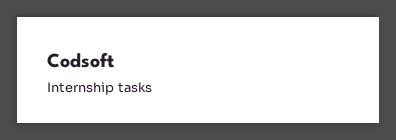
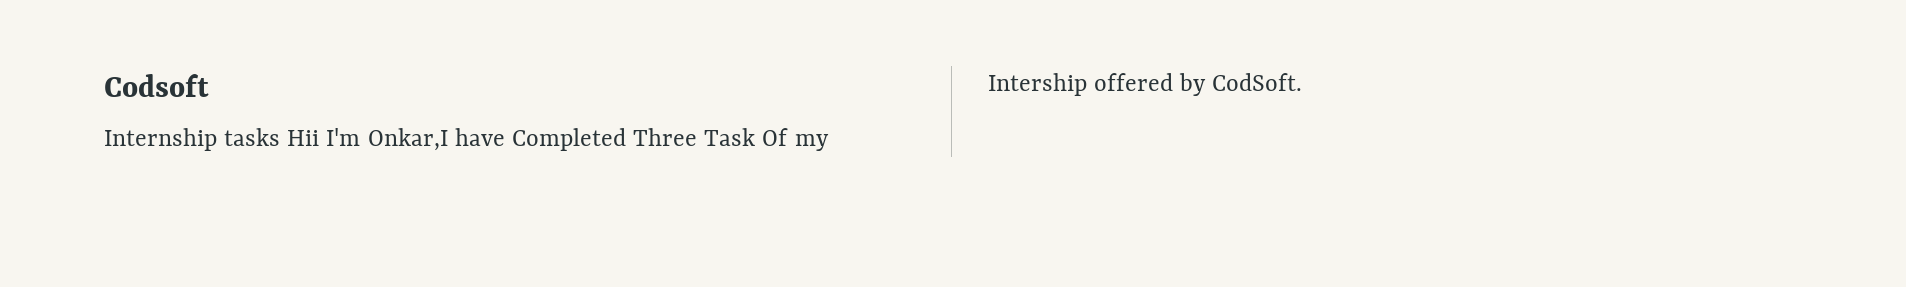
- Internship tasks
+ Internship tasks Hii I'm Onkar,I have Completed Three Task Of my Intership offered by CodSoft.

